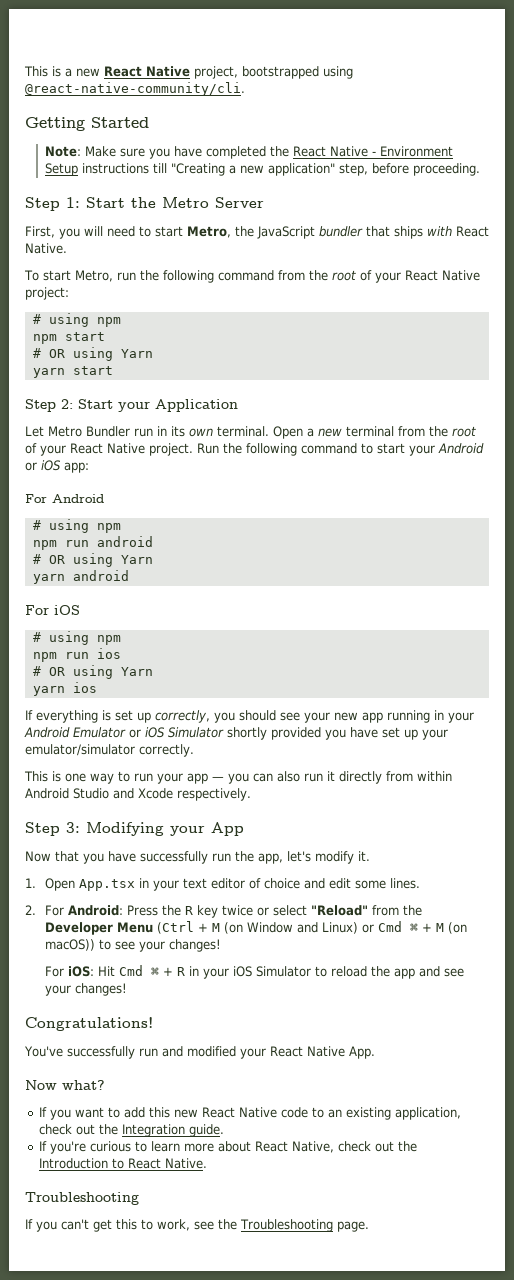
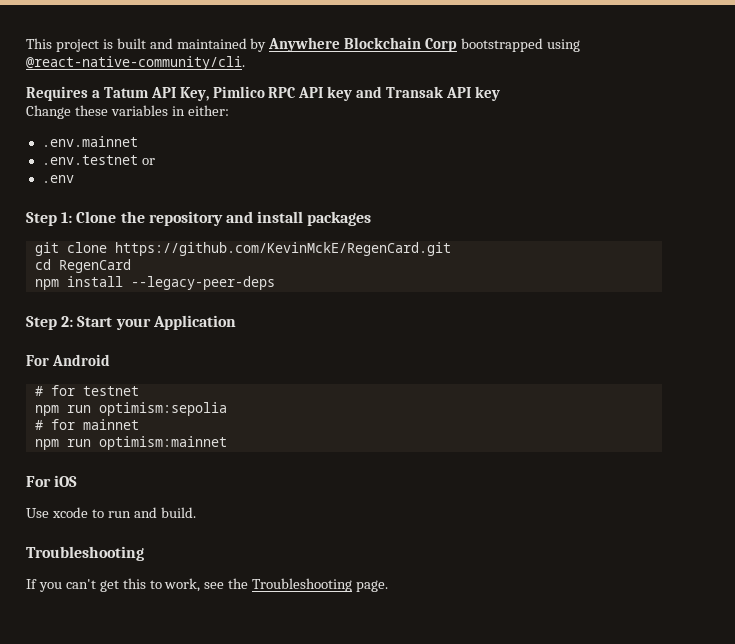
- This is a new React Native project, bootstrapped using @react-native-community/cli.
- Getting Started
- Note: Make sure you have completed the React Native - Environment Setup instructions till "Creating a new application" step, before proceeding.
- Step 1: Start the Metro Server
- First, you will need to start Metro, the JavaScript bundler that ships with React Native.
- To start Metro, run the following command from the root of your React Native project:
- # using npm
- npm start
- # OR using Yarn
- yarn start
+ This project is built and maintained by Anywhere Blockchain Corp bootstrapped using @react-native-community/cli.
+ Requires a Tatum API Key, Pimlico RPC API key and Transak API key
+ Change these variables in either:
+ .env.mainnet
+ .env.testnet or
+ .env
+ Step 1: Clone the repository and install packages
+ git clone https://github.com/KevinMckE/RegenCard.git
+ cd RegenCard
+ npm install --legacy-peer-deps
- Let Metro Bundler run in its own terminal. Open a new terminal from the root of your React Native project. Run the following command to start your Android or iOS app:
  For Android
- # using npm
- npm run android
- # OR using Yarn
- yarn android
+ # for testnet
+ npm run optimism:sepolia
+ # for mainnet
+ npm run optimism:mainnet
  For iOS
- # using npm
- npm run ios
- # OR using Yarn
- yarn ios
- If everything is set up correctly, you should see your new app running in your Android Emulator or iOS Simulator shortly provided you have set up your emulator/simulator correctly.
- This is one way to run your app — you can also run it directly from within Android Studio and Xcode respectively.
- Step 3: Modifying your App
- Now that you have successfully run the app, let's modify it.
- 1. Open App.tsx in your text editor of choice and edit some lines.
- 2. For Android: Press the R key twice or select "Reload" from the Developer Menu (Ctrl + M (on Window and Linux) or Cmd ⌘ + M (on macOS)) to see your changes!
- For iOS: Hit Cmd ⌘ + R in your iOS Simulator to reload the app and see your changes!
- Congratulations!
- You've successfully run and modified your React Native App.
- Now what?
- If you want to add this new React Native code to an existing application, check out the Integration guide.
- If you're curious to learn more about React Native, check out the Introduction to React Native.
+ Use xcode to run and build.

